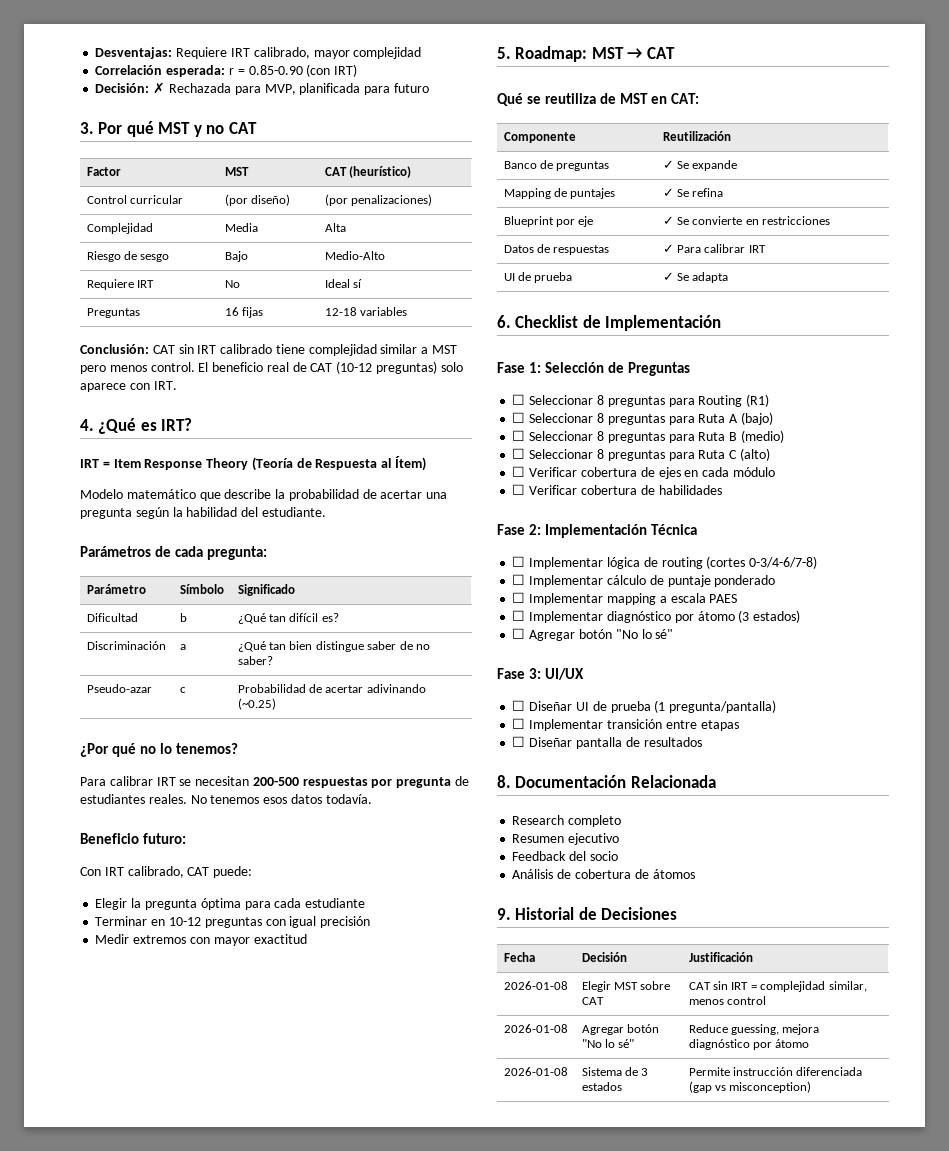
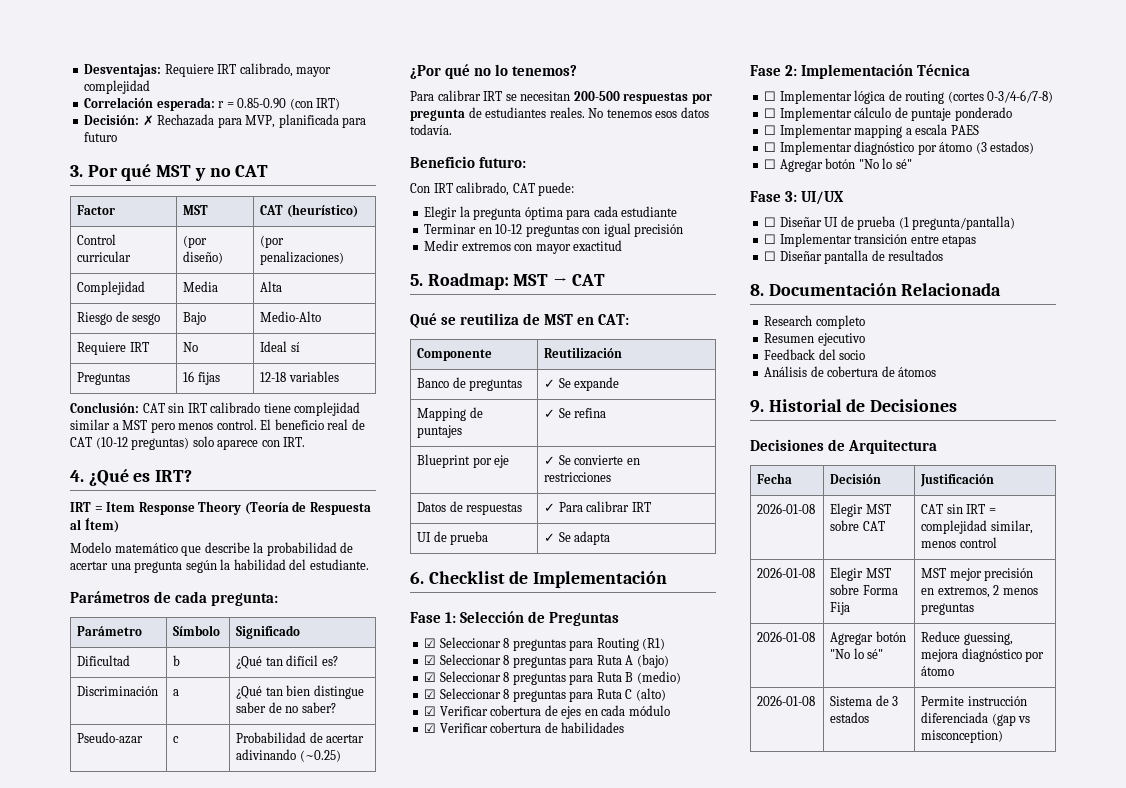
- ☐ Seleccionar 8 preguntas para Routing (R1)
+ ☑ Seleccionar 8 preguntas para Routing (R1)
- ☐ Seleccionar 8 preguntas para Ruta A (bajo)
+ ☑ Seleccionar 8 preguntas para Ruta A (bajo)
- ☐ Seleccionar 8 preguntas para Ruta B (medio)
+ ☑ Seleccionar 8 preguntas para Ruta B (medio)
- ☐ Seleccionar 8 preguntas para Ruta C (alto)
+ ☑ Seleccionar 8 preguntas para Ruta C (alto)
- ☐ Verificar cobertura de ejes en cada módulo
+ ☑ Verificar cobertura de ejes en cada módulo
- ☐ Verificar cobertura de habilidades
+ ☑ Verificar cobertura de habilidades
+ Decisiones de Arquitectura
+ 2026-01-08 | Elegir MST sobre Forma Fija | MST mejor precisión en extremos, 2 menos preguntas

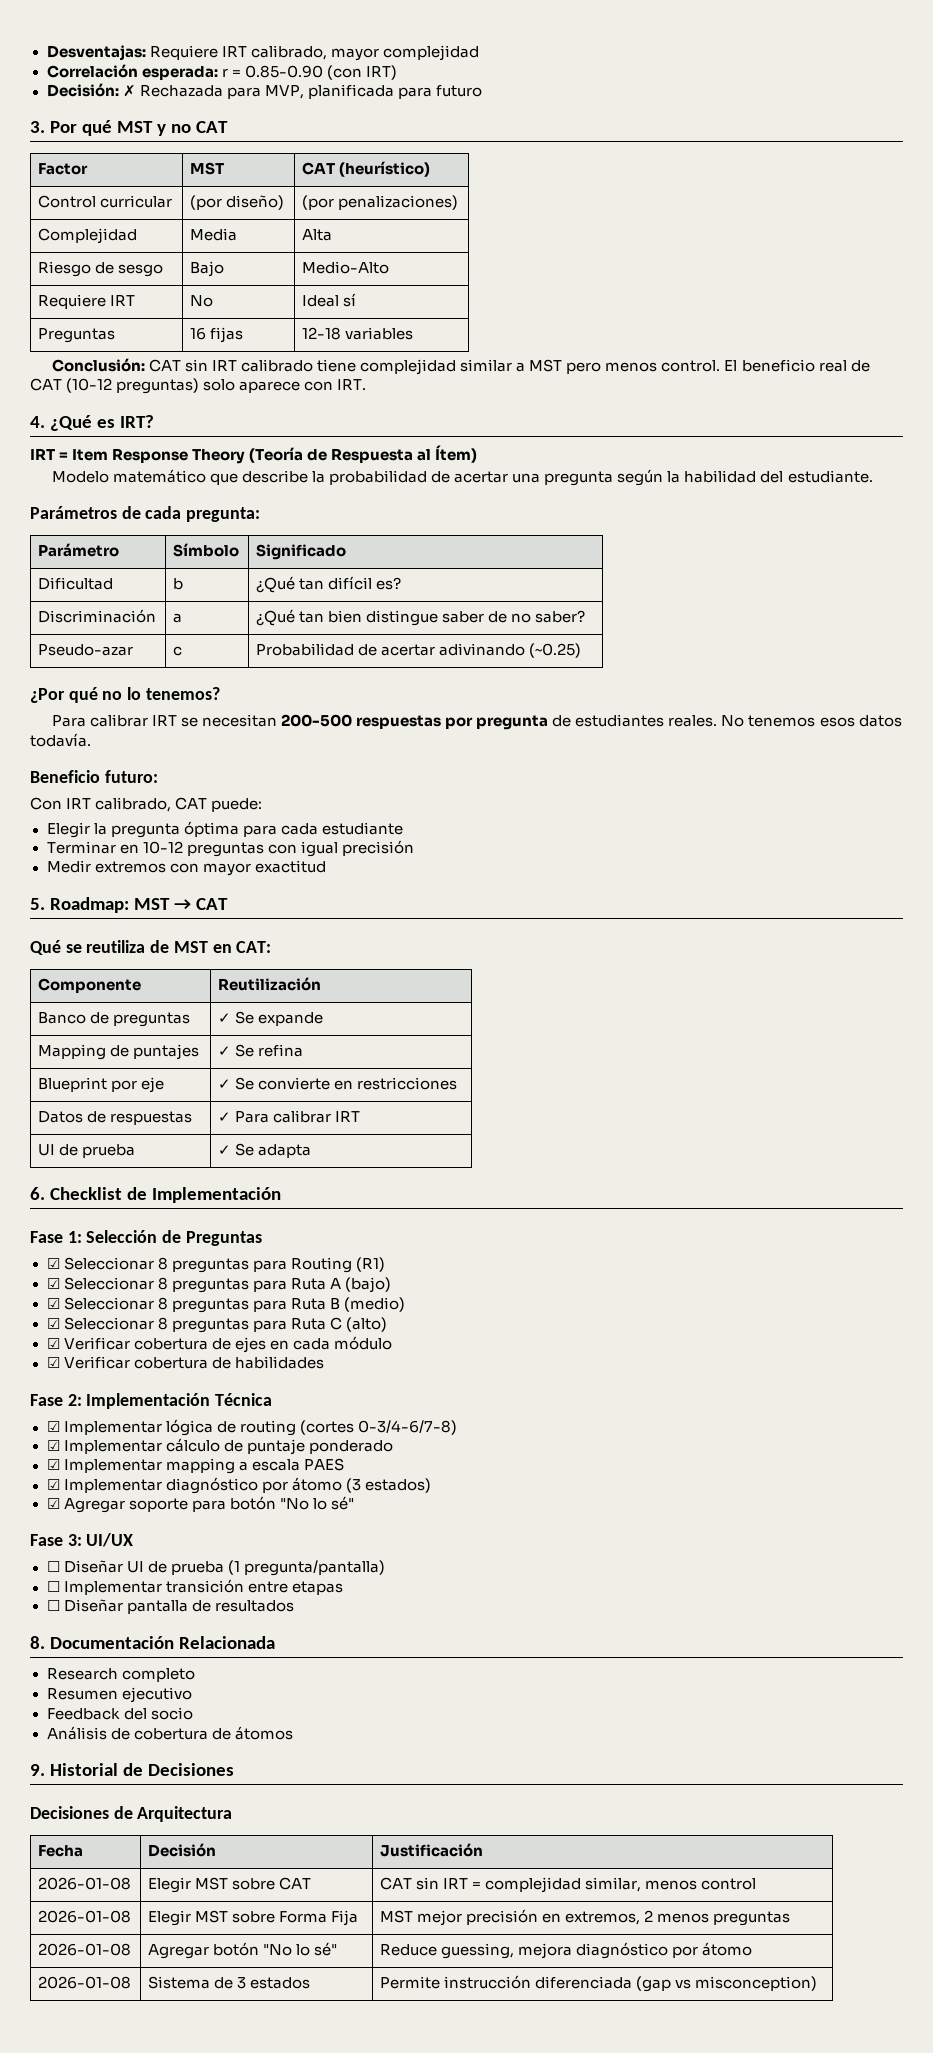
- ☐ Implementar lógica de routing (cortes 0-3/4-6/7-8)
+ ☑ Implementar lógica de routing (cortes 0-3/4-6/7-8)
- ☐ Implementar cálculo de puntaje ponderado
+ ☑ Implementar cálculo de puntaje ponderado
- ☐ Implementar mapping a escala PAES
+ ☑ Implementar mapping a escala PAES
- ☐ Implementar diagnóstico por átomo (3 estados)
+ ☑ Implementar diagnóstico por átomo (3 estados)
- ☐ Agregar botón "No lo sé"
+ ☑ Agregar soporte para botón "No lo sé"

